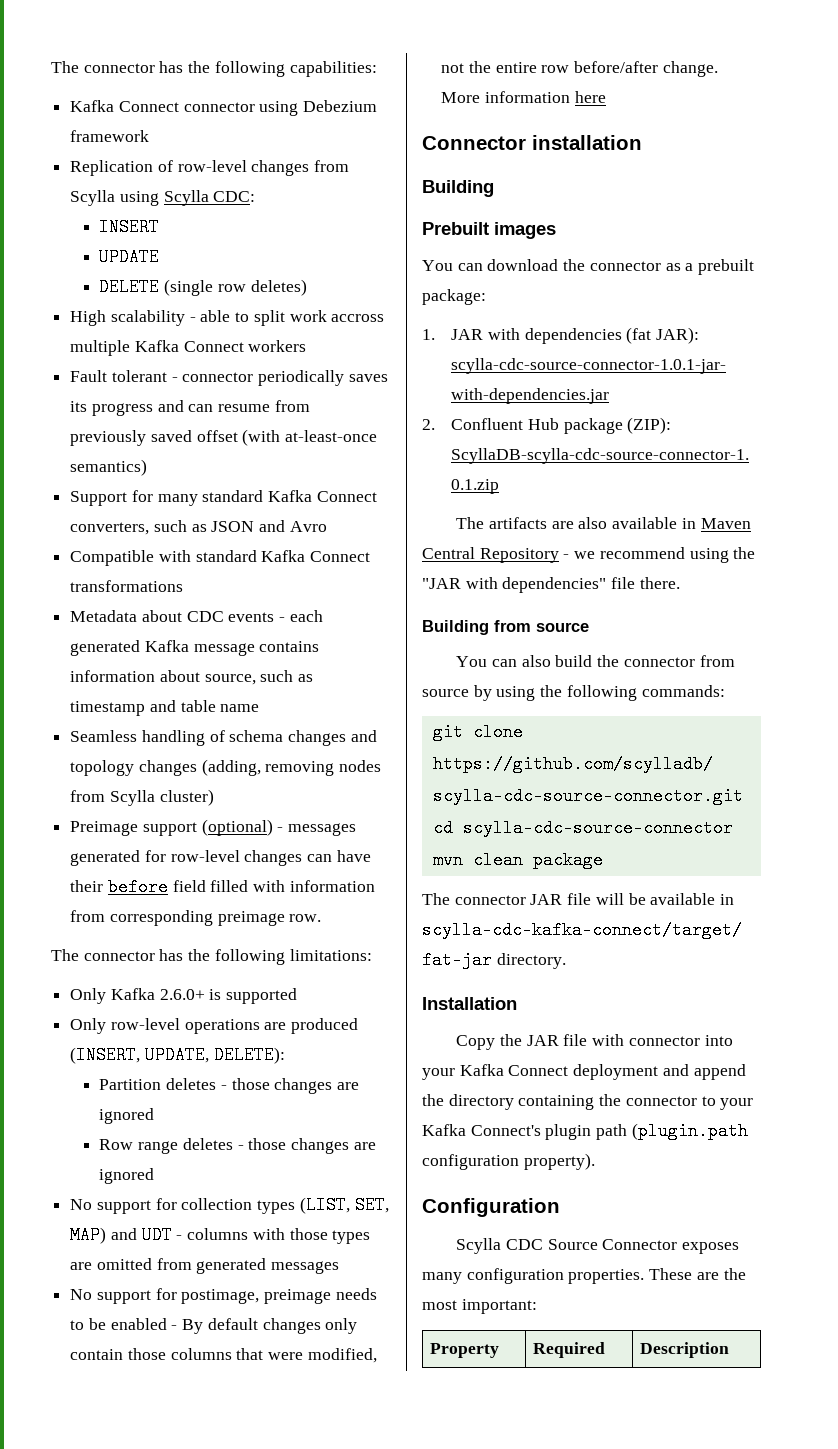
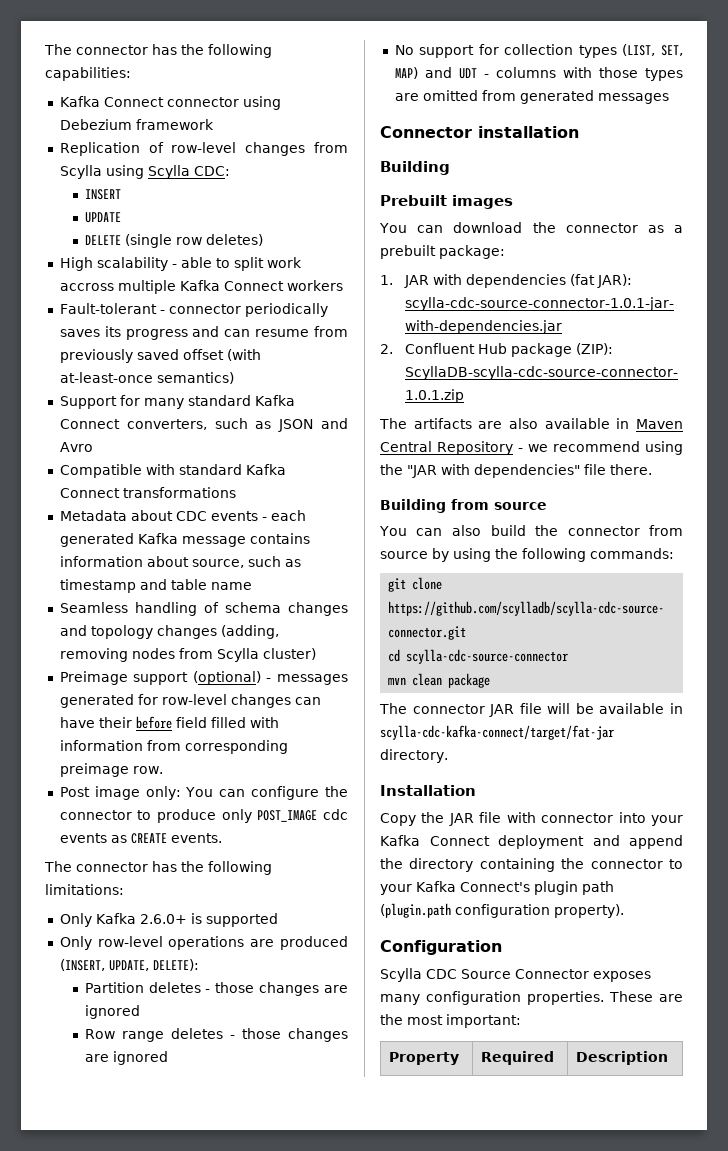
- Fault tolerant - connector periodically saves its progress and can resume from previously saved offset (with at-least-once semantics)
+ Fault-tolerant - connector periodically saves its progress and can resume from previously saved offset (with at-least-once semantics)
+ Post image only: You can configure the connector to produce only POST_IMAGE cdc events as CREATE events.
- No support for postimage, preimage needs to be enabled - By default changes only contain those columns that were modified, not the entire row before/after change. More information here

